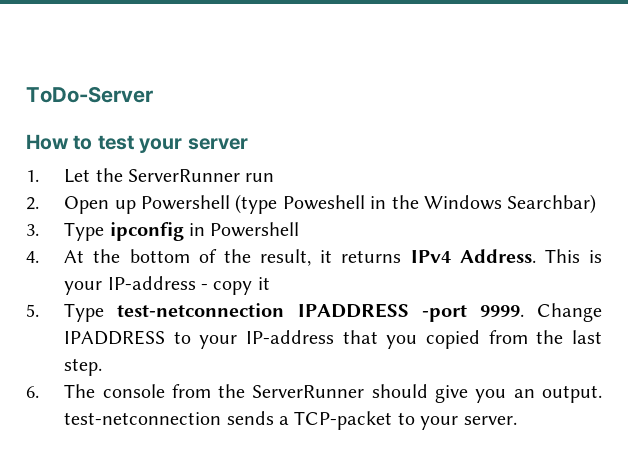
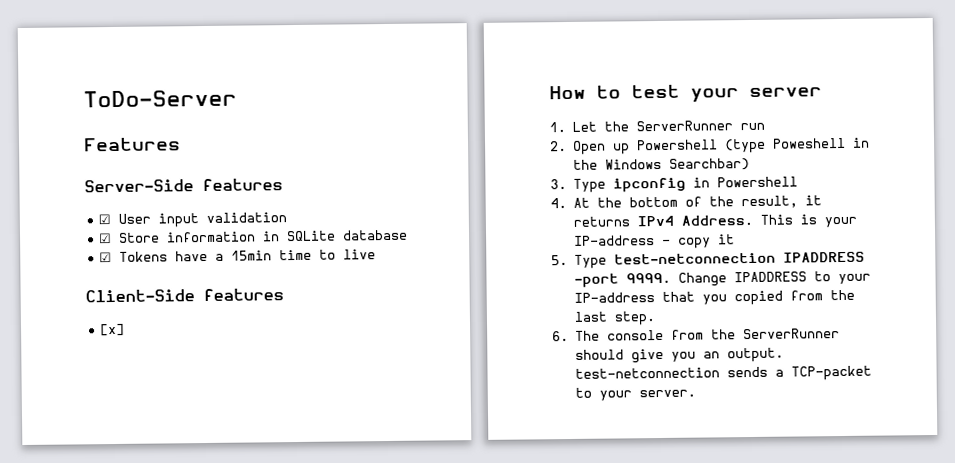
+ Features
+ Server-Side features
+ ☑ User input validation
+ ☑ Store information in SQLite database
+ ☑ Tokens have a 15min time to live
+ Client-Side features
+ [x]

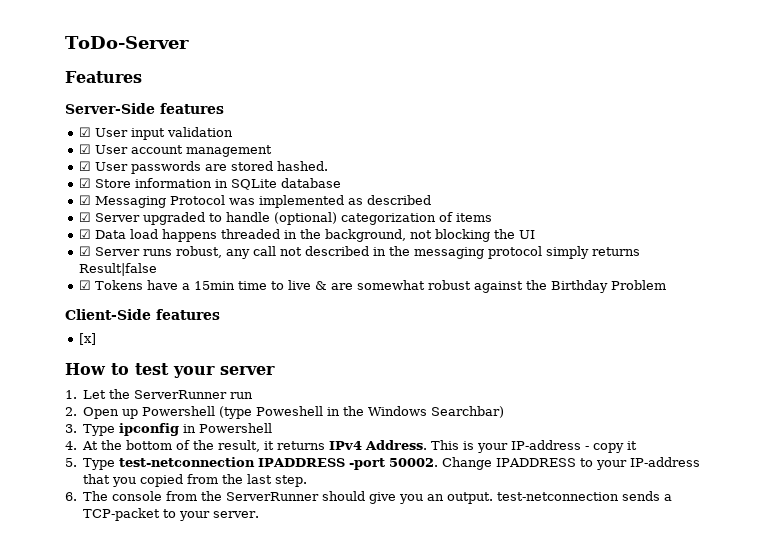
+ ☑ User account management
+ ☑ User passwords are stored hashed.
+ ☑ Messaging Protocol was implemented as described
+ ☑ Server upgraded to handle (optional) categorization of items
+ ☑ Data load happens threaded in the background, not blocking the UI
+ ☑ Server runs robust, any call not described in the messaging protocol simply returns Result|false
- ☑ Tokens have a 15min time to live
+ ☑ Tokens have a 15min time to live & are somewhat robust against the Birthday Problem
- 5. Type test-netconnection IPADDRESS -port 9999.
+ 5. Type test-netconnection IPADDRESS -port 50002.

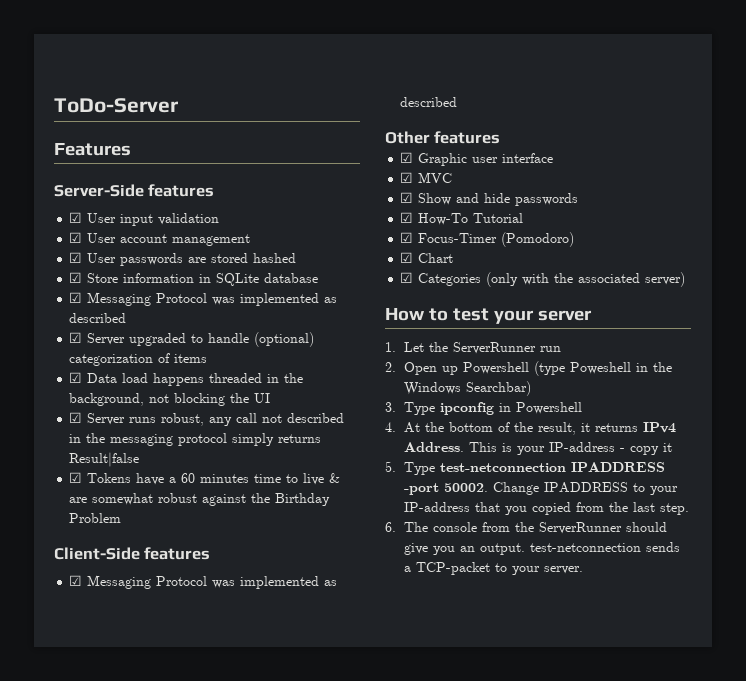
- ☑ User passwords are stored hashed.
+ ☑ User passwords are stored hashed
- ☑ Tokens have a 15min time to live & are somewhat robust against the Birthday Problem
+ ☑ Tokens have a 60 minutes time to live & are somewhat robust against the Birthday Problem
  Client-Side features
- [x]
+ ☑ Messaging Protocol was implemented as described
+ Other features
+ ☑ Graphic user interface
+ ☑ MVC
+ ☑ Show and hide passwords
+ ☑ How-To Tutorial
+ ☑ Focus-Timer (Pomodoro)
+ ☑ Chart
+ ☑ Categories (only with the associated server)

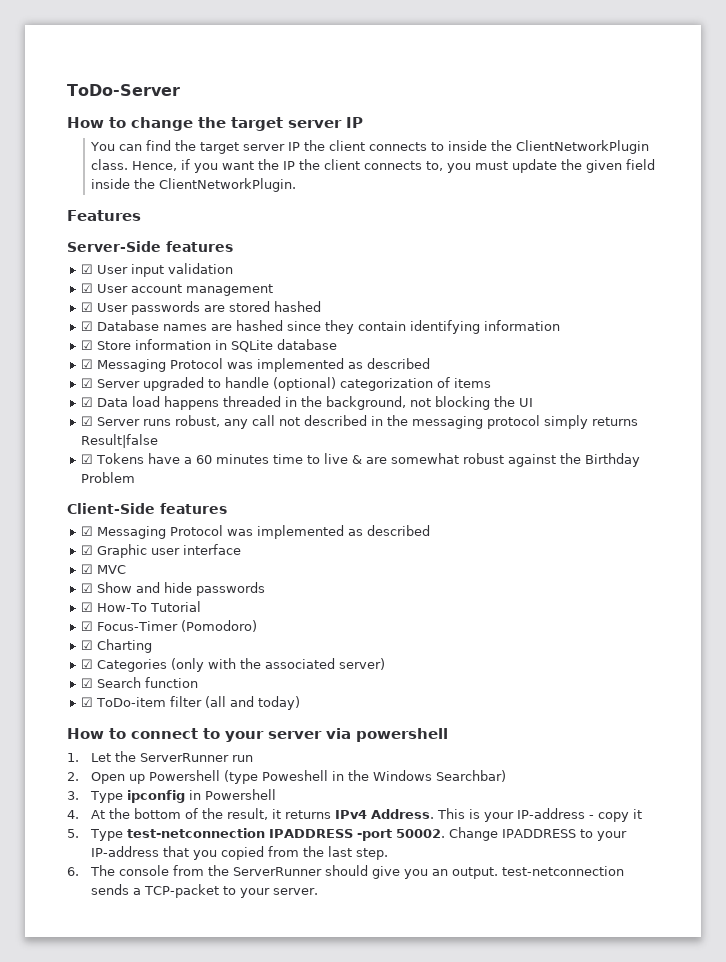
+ How to change the target server IP
+ You can find the target server IP the client connects to inside the ClientNetworkPlugin class. Hence, if you want the IP the client connects to, you must update the given field inside the ClientNetworkPlugin.
+ ☑ Database names are hashed since they contain identifying information
- Other features
- ☑ Chart
+ ☑ Charting
- How to test your server
+ ☑ Search function
+ ☑ ToDo-item filter (all and today)
+ How to connect to your server via powershell

